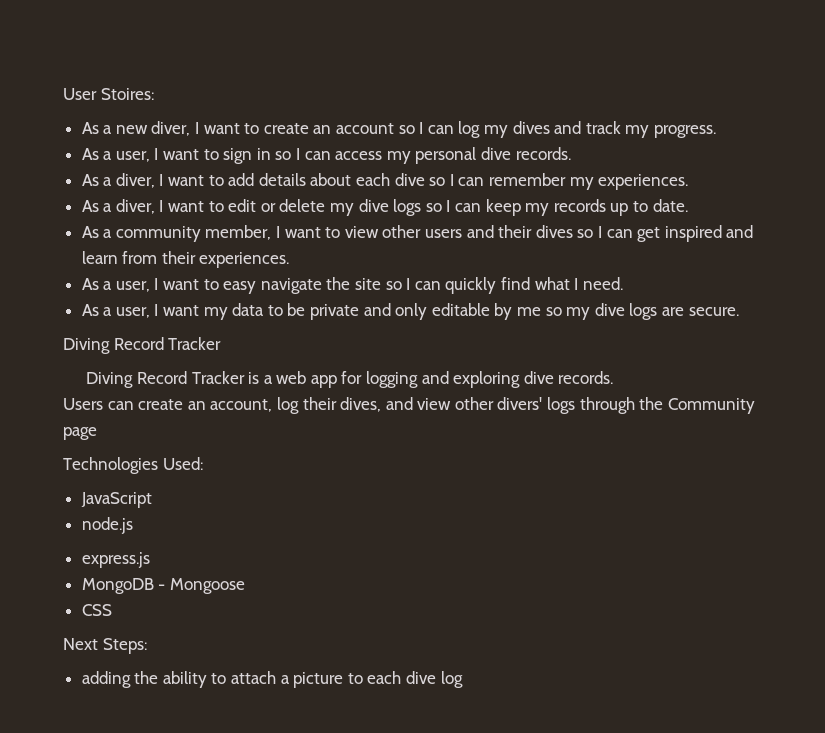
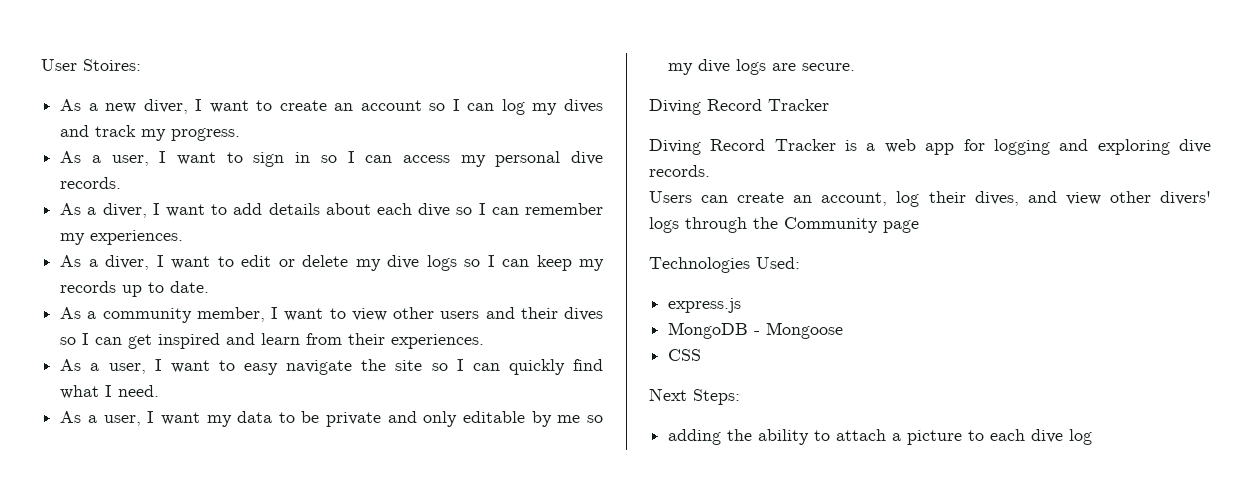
- JavaScript
- node.js

